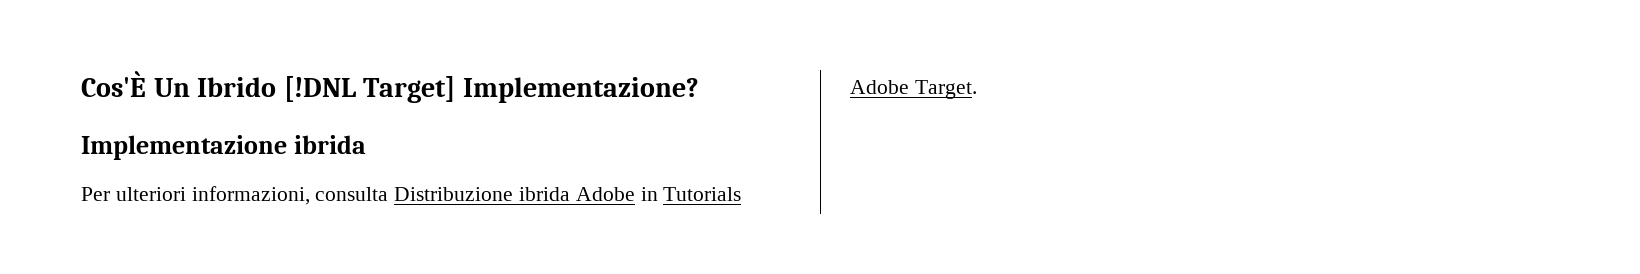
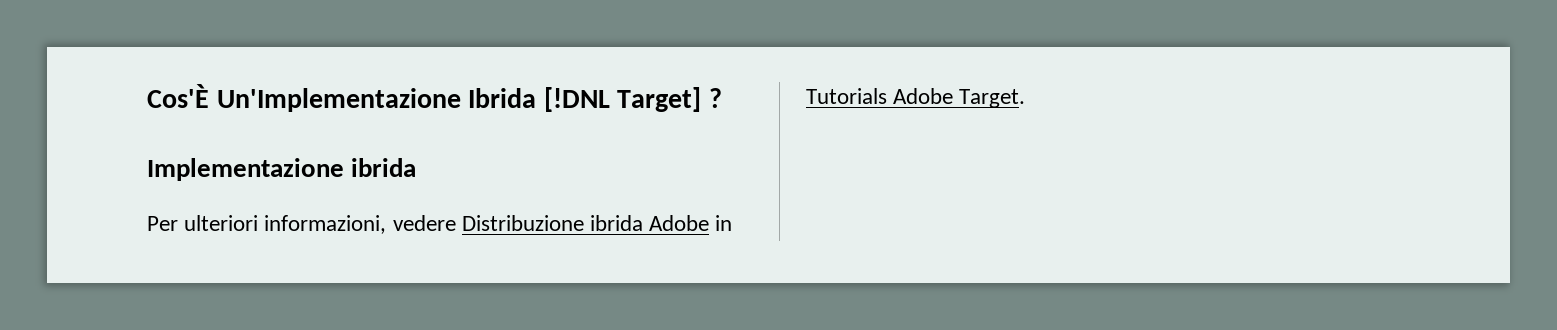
- Cos'È Un Ibrido [!DNL Target] Implementazione?
+ Cos'È Un'Implementazione Ibrida [!DNL Target] ?
- Per ulteriori informazioni, consulta Distribuzione ibrida Adobe in Tutorials Adobe Target.
+ Per ulteriori informazioni, vedere Distribuzione ibrida Adobe in Tutorials Adobe Target.

